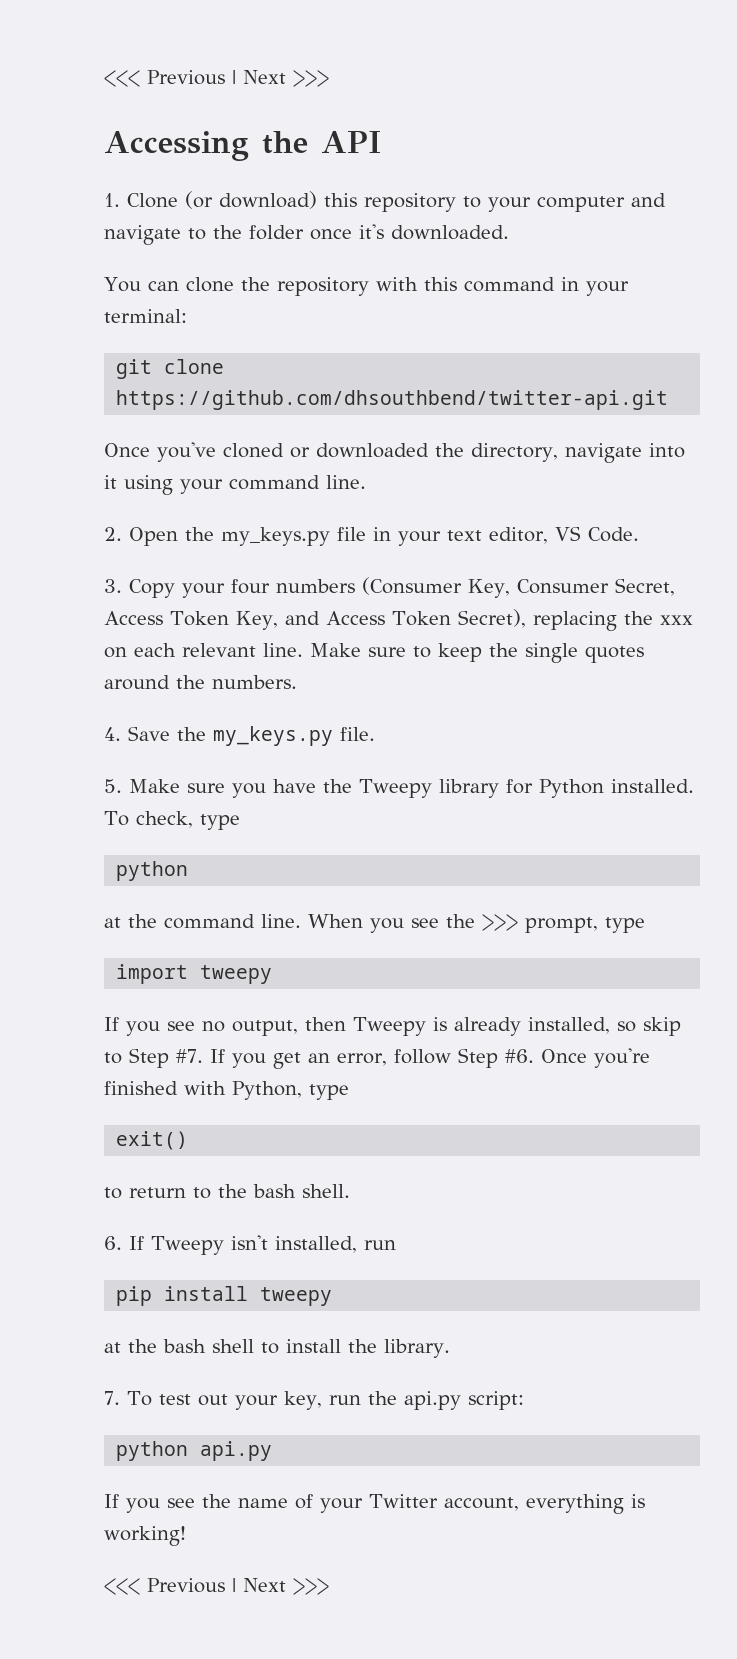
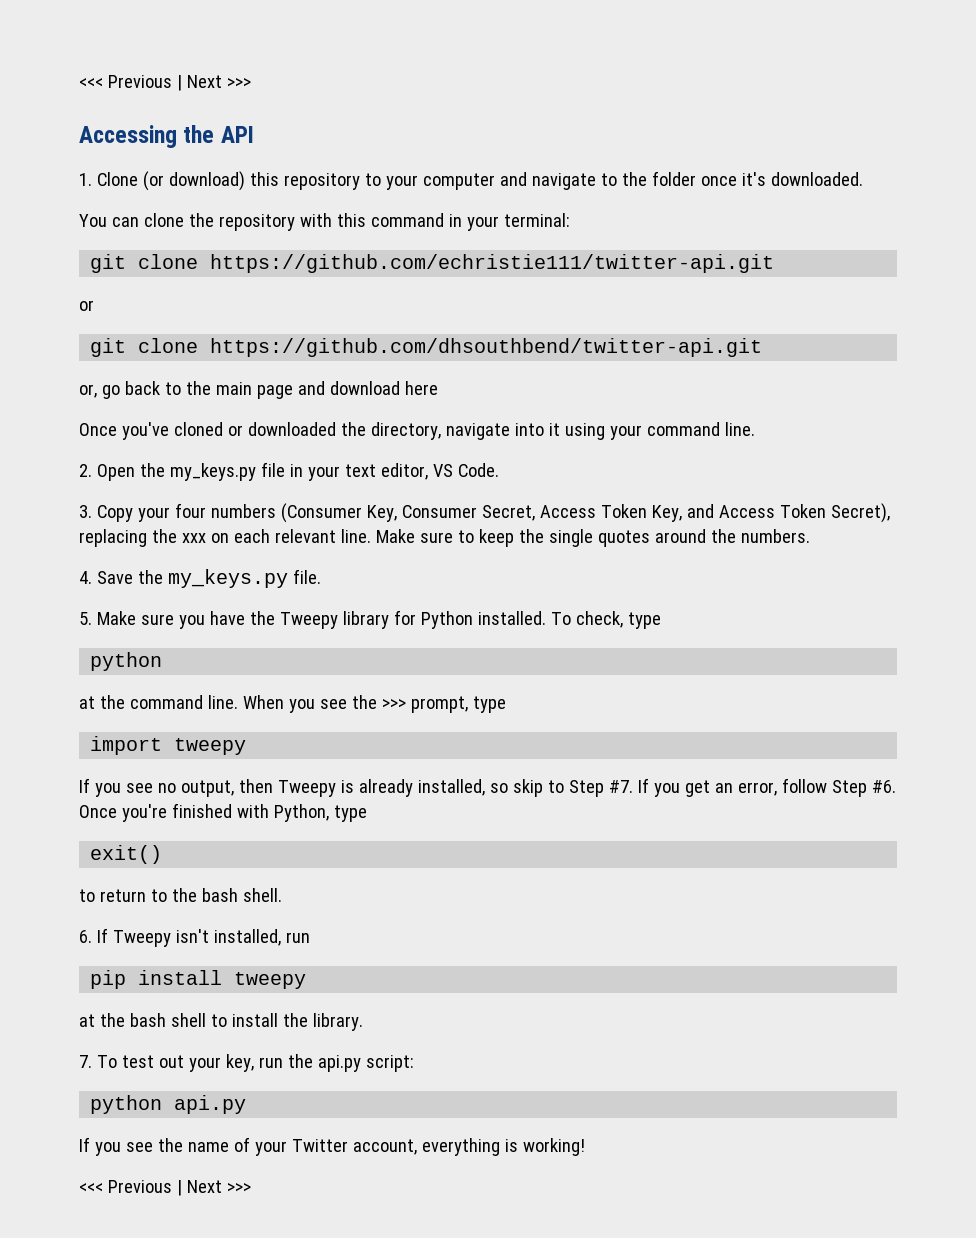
+ git clone https://github.com/echristie111/twitter-api.git
+ or
+ or, go back to the main page and download here

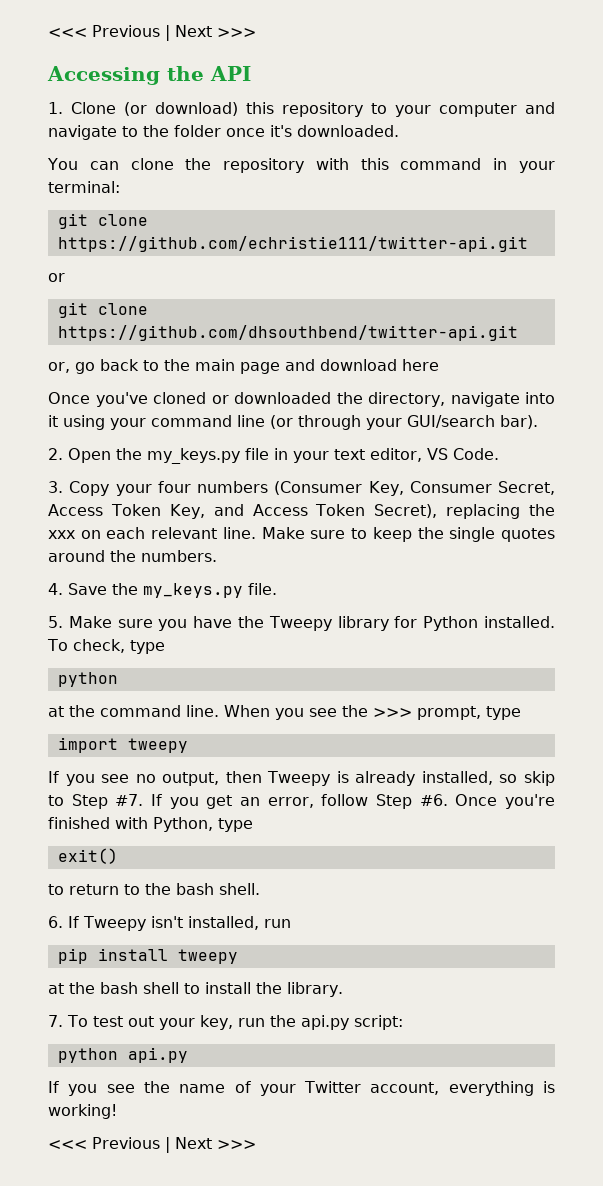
- Once you've cloned or downloaded the directory, navigate into it using your command line.
+ Once you've cloned or downloaded the directory, navigate into it using your command line (or through your GUI/search bar).

